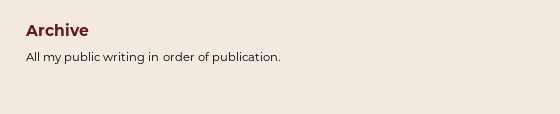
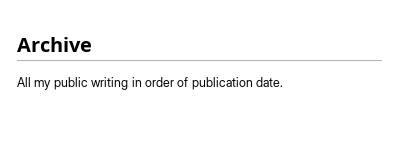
- All my public writing in order of publication.
+ All my public writing in order of publication date.

